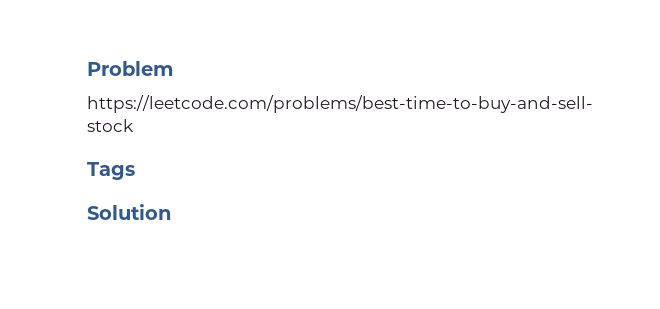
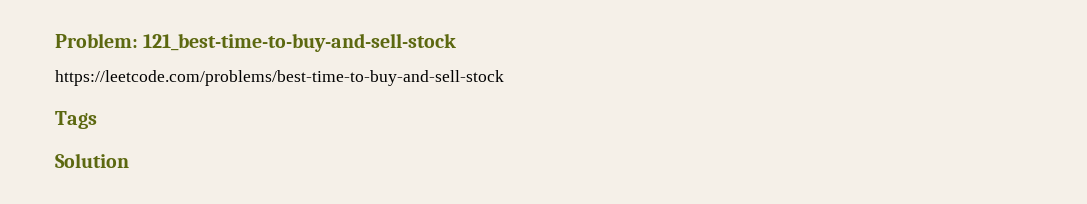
- Problem
+ Problem: 121_best-time-to-buy-and-sell-stock

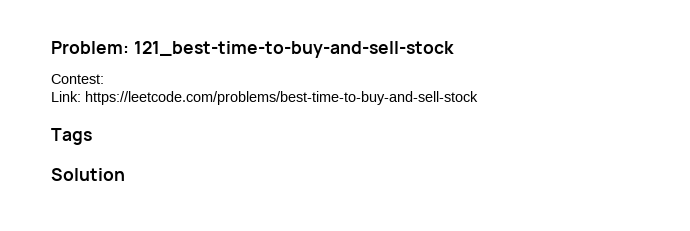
- https://leetcode.com/problems/best-time-to-buy-and-sell-stock
+ Contest:
+ Link: https://leetcode.com/problems/best-time-to-buy-and-sell-stock

